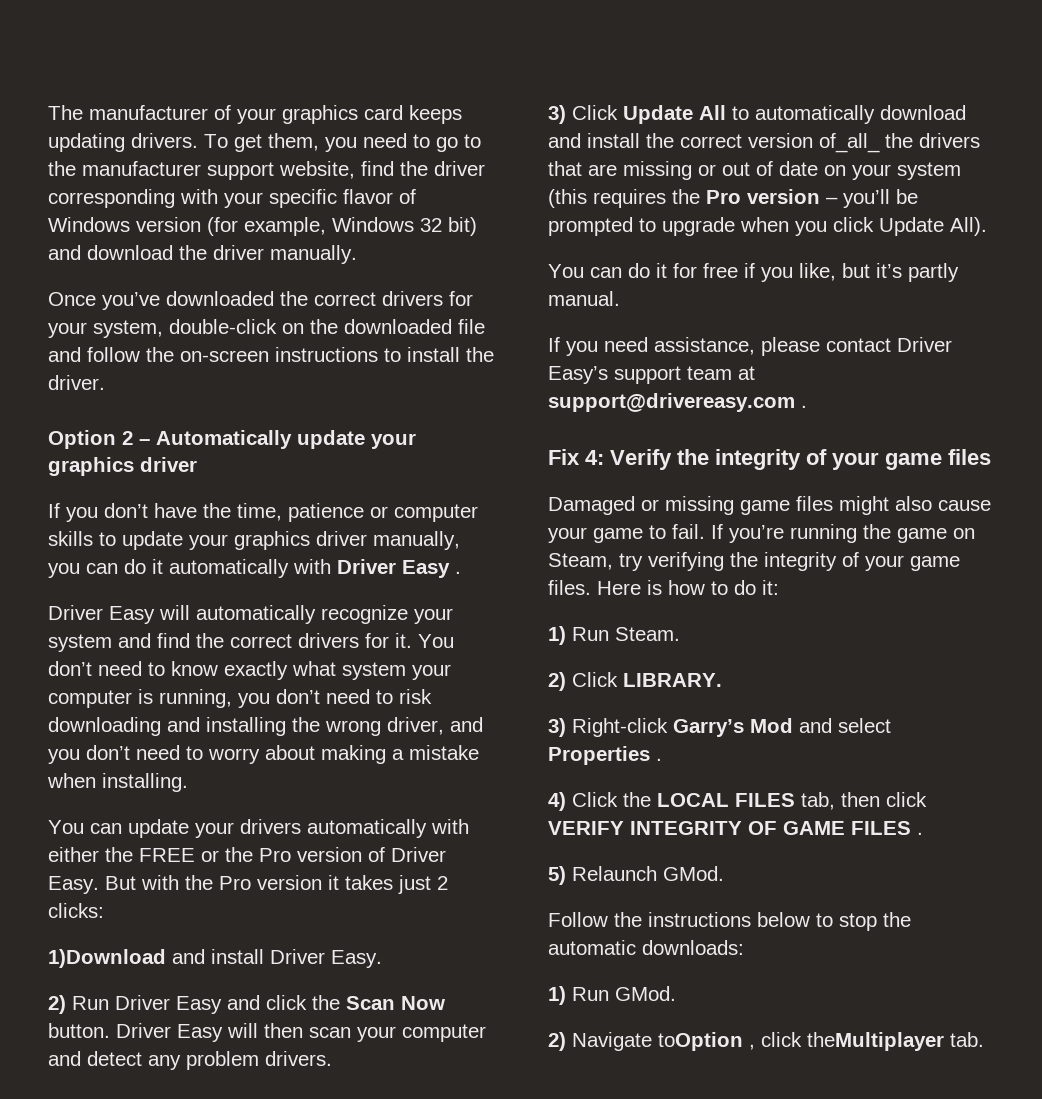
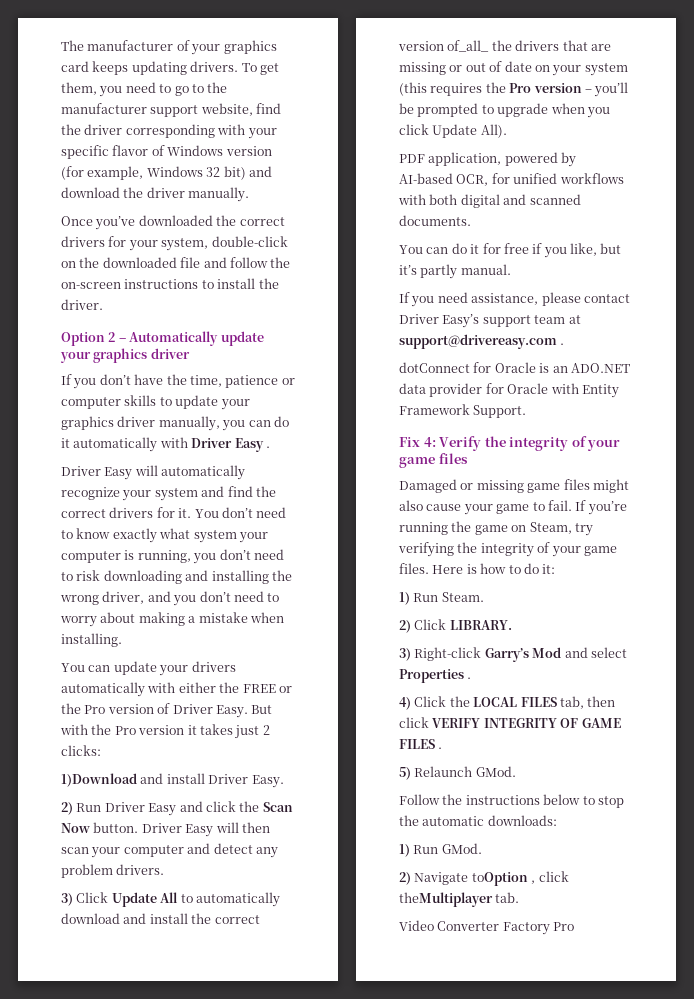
+ PDF application, powered by AI-based OCR, for unified workflows with both digital and scanned documents.
+ dotConnect for Oracle is an ADO.NET data provider for Oracle with Entity Framework Support.
+ Video Converter Factory Pro

